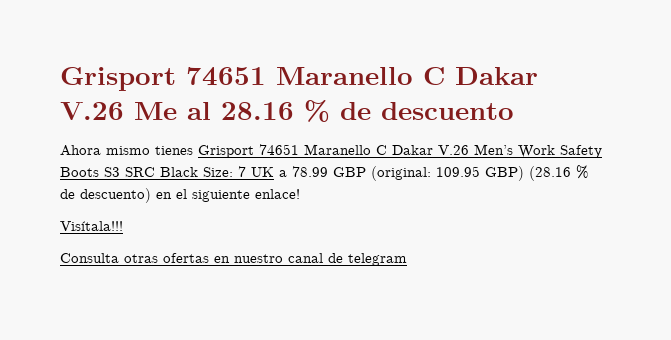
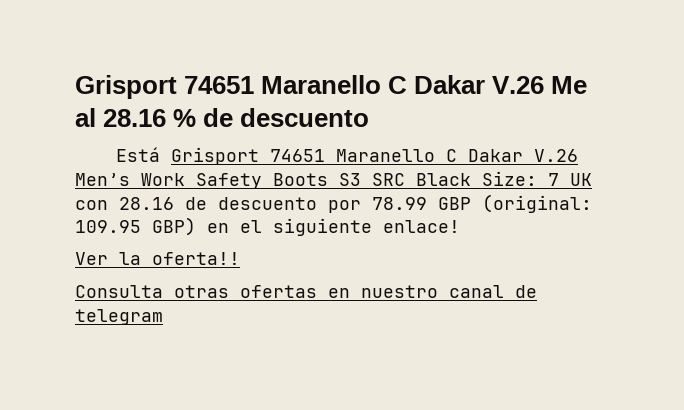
- Ahora mismo tienes Grisport 74651 Maranello C Dakar V.26 Men’s Work Safety Boots S3 SRC Black Size: 7 UK a 78.99 GBP (original: 109.95 GBP) (28.16 % de descuento) en el siguiente enlace!
+ Está Grisport 74651 Maranello C Dakar V.26 Men’s Work Safety Boots S3 SRC Black Size: 7 UK con 28.16 de descuento por 78.99 GBP (original: 109.95 GBP) en el siguiente enlace!
- Visítala!!!
+ Ver la oferta!!

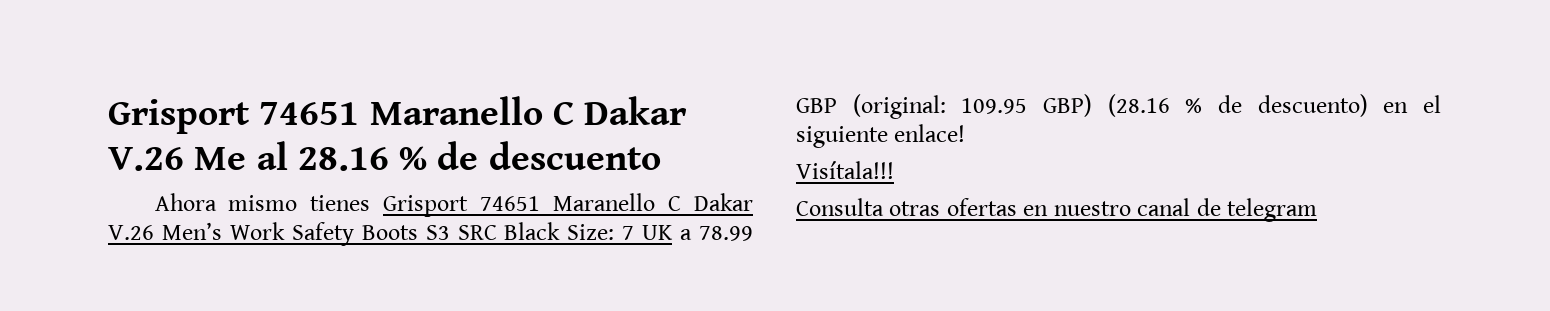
- Está Grisport 74651 Maranello C Dakar V.26 Men’s Work Safety Boots S3 SRC Black Size: 7 UK con 28.16 de descuento por 78.99 GBP (original: 109.95 GBP) en el siguiente enlace!
+ Ahora mismo tienes Grisport 74651 Maranello C Dakar V.26 Men’s Work Safety Boots S3 SRC Black Size: 7 UK a 78.99 GBP (original: 109.95 GBP) (28.16 % de descuento) en el siguiente enlace!
- Ver la oferta!!
+ Visítala!!!

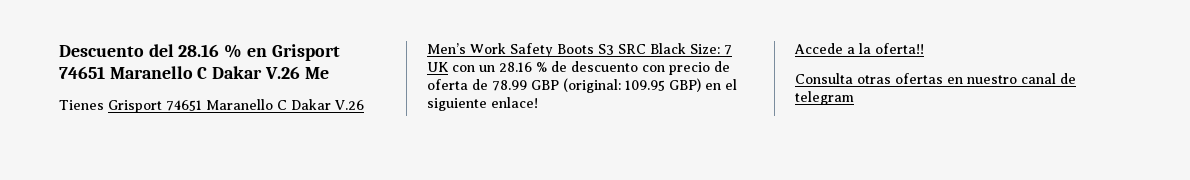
- Grisport 74651 Maranello C Dakar V.26 Me al 28.16 % de descuento
- Ahora mismo tienes Grisport 74651 Maranello C Dakar V.26 Men’s Work Safety Boots S3 SRC Black Size: 7 UK a 78.99 GBP (original: 109.95 GBP) (28.16 % de descuento) en el siguiente enlace!
+ Descuento del 28.16 % en Grisport 74651 Maranello C Dakar V.26 Me
+ Tienes Grisport 74651 Maranello C Dakar V.26 Men’s Work Safety Boots S3 SRC Black Size: 7 UK con un 28.16 % de descuento con precio de oferta de 78.99 GBP (original: 109.95 GBP) en el siguiente enlace!
- Visítala!!!
+ Accede a la oferta!!

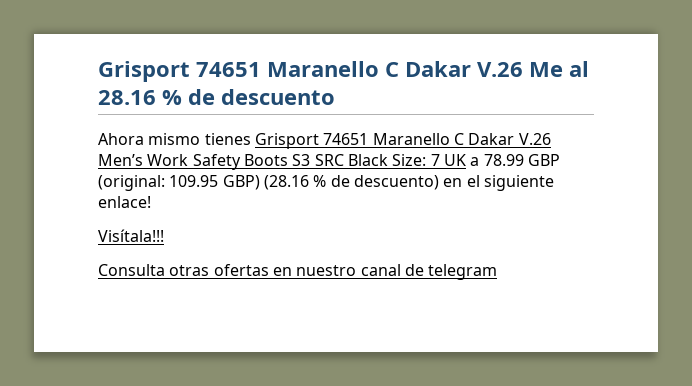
- Descuento del 28.16 % en Grisport 74651 Maranello C Dakar V.26 Me
- Tienes Grisport 74651 Maranello C Dakar V.26 Men’s Work Safety Boots S3 SRC Black Size: 7 UK con un 28.16 % de descuento con precio de oferta de 78.99 GBP (original: 109.95 GBP) en el siguiente enlace!
+ Grisport 74651 Maranello C Dakar V.26 Me al 28.16 % de descuento
+ Ahora mismo tienes Grisport 74651 Maranello C Dakar V.26 Men’s Work Safety Boots S3 SRC Black Size: 7 UK a 78.99 GBP (original: 109.95 GBP) (28.16 % de descuento) en el siguiente enlace!
- Accede a la oferta!!
+ Visítala!!!

